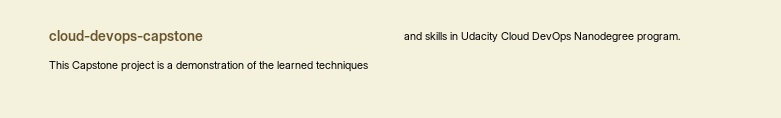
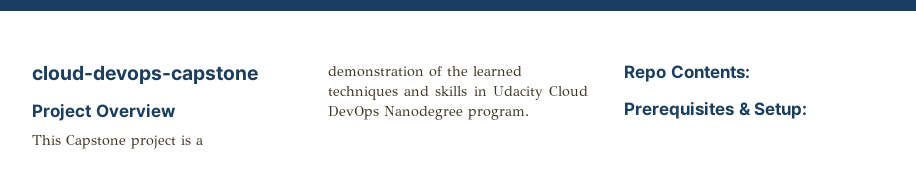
+ Project Overview
+ Repo Contents:
+ Prerequisites & Setup:

